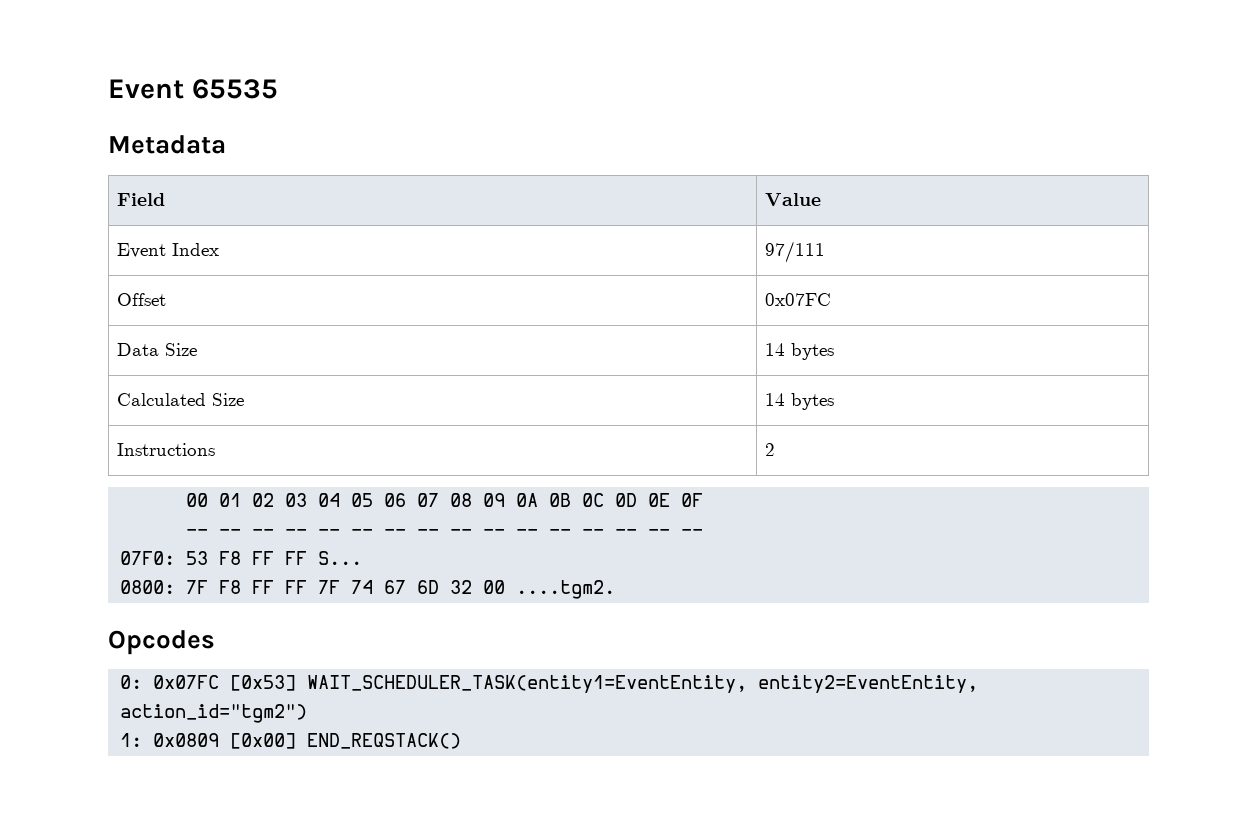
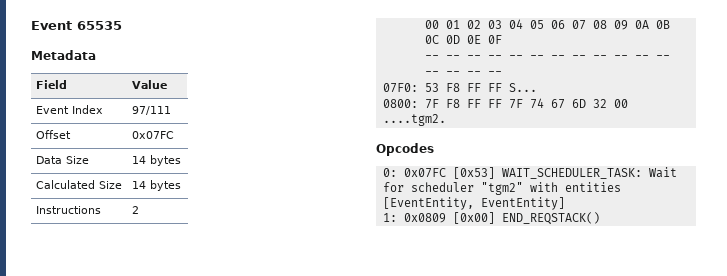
- 0: 0x07FC [0x53] WAIT_SCHEDULER_TASK(entity1=EventEntity, entity2=EventEntity, action_id="tgm2")
+ 0: 0x07FC [0x53] WAIT_SCHEDULER_TASK: Wait for scheduler "tgm2" with entities [EventEntity, EventEntity]

